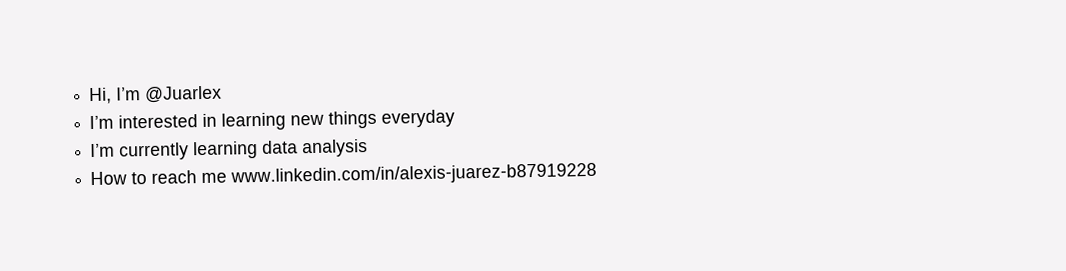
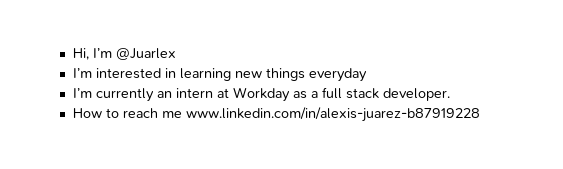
- I’m currently learning data analysis
+ I’m currently an intern at Workday as a full stack developer.

